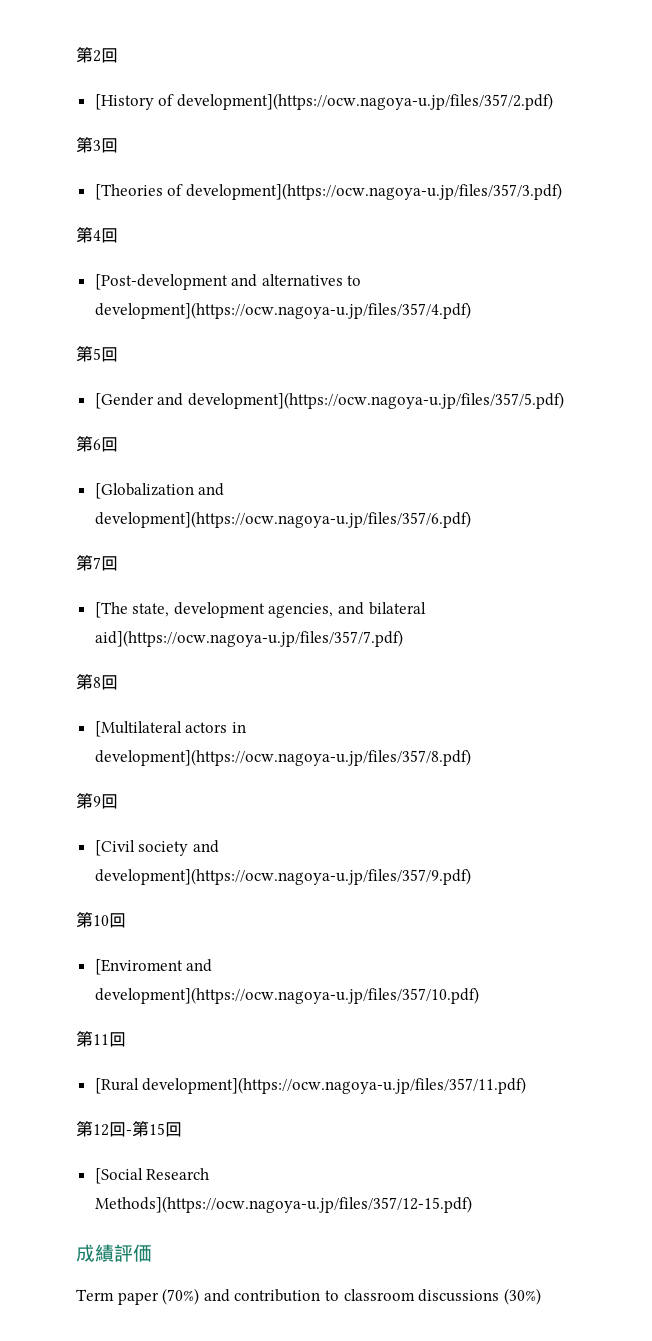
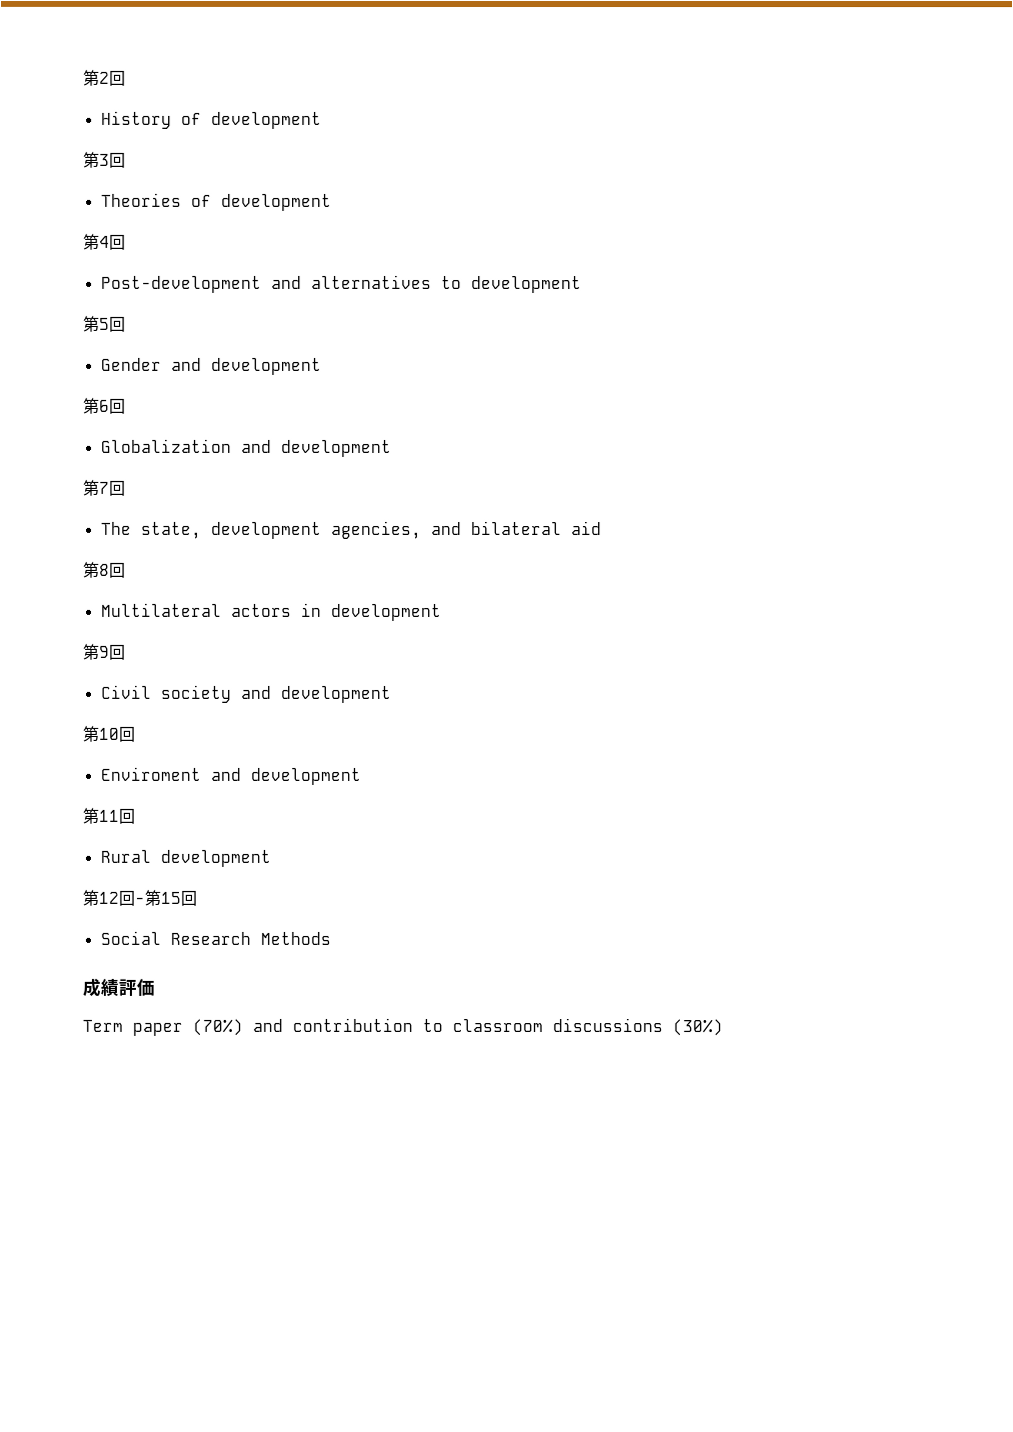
- [History of development](https://ocw.nagoya-u.jp/files/357/2.pdf)
+ History of development
- [Theories of development](https://ocw.nagoya-u.jp/files/357/3.pdf)
+ Theories of development
- [Post-development and alternatives to development](https://ocw.nagoya-u.jp/files/357/4.pdf)
+ Post-development and alternatives to development
- [Gender and development](https://ocw.nagoya-u.jp/files/357/5.pdf)
+ Gender and development
- [Globalization and development](https://ocw.nagoya-u.jp/files/357/6.pdf)
+ Globalization and development
- [The state, development agencies, and bilateral aid](https://ocw.nagoya-u.jp/files/357/7.pdf)
+ The state, development agencies, and bilateral aid
- [Multilateral actors in development](https://ocw.nagoya-u.jp/files/357/8.pdf)
+ Multilateral actors in development
- [Civil society and development](https://ocw.nagoya-u.jp/files/357/9.pdf)
+ Civil society and development
- [Enviroment and development](https://ocw.nagoya-u.jp/files/357/10.pdf)
+ Enviroment and development
- [Rural development](https://ocw.nagoya-u.jp/files/357/11.pdf)
+ Rural development
- [Social Research Methods](https://ocw.nagoya-u.jp/files/357/12-15.pdf)
+ Social Research Methods

